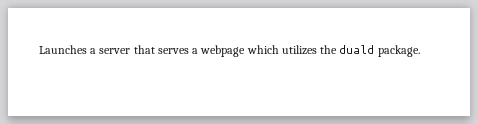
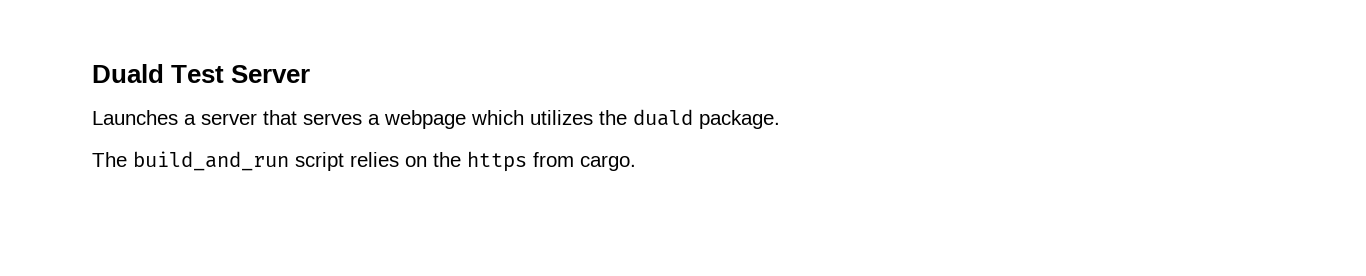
+ Duald Test Server
+ The build_and_run script relies on the https from cargo.

